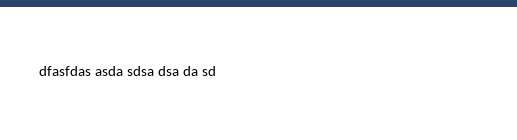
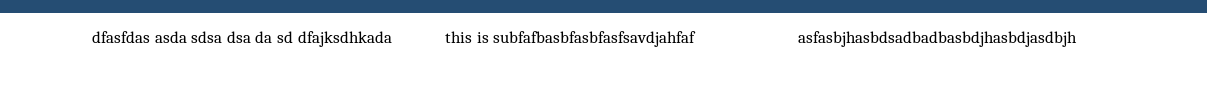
- dfasfdas asda sdsa dsa da sd
+ dfasfdas asda sdsa dsa da sd dfajksdhkada this is subfafbasbfasbfasfsavdjahfaf asfasbjhasbdsadbadbasbdjhasbdjasdbjh

